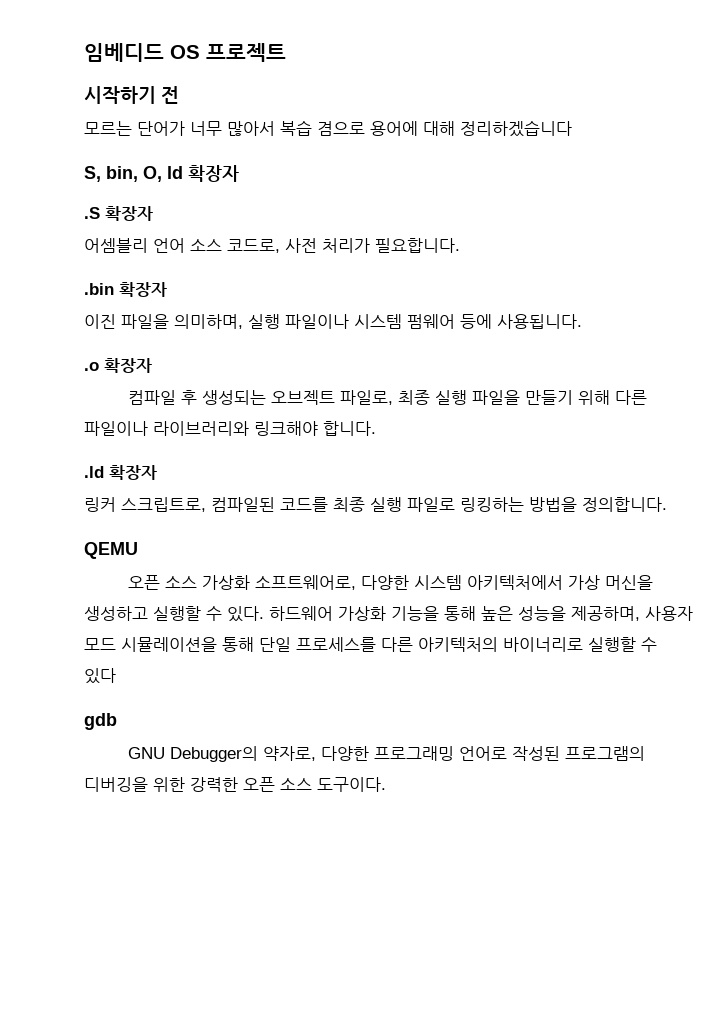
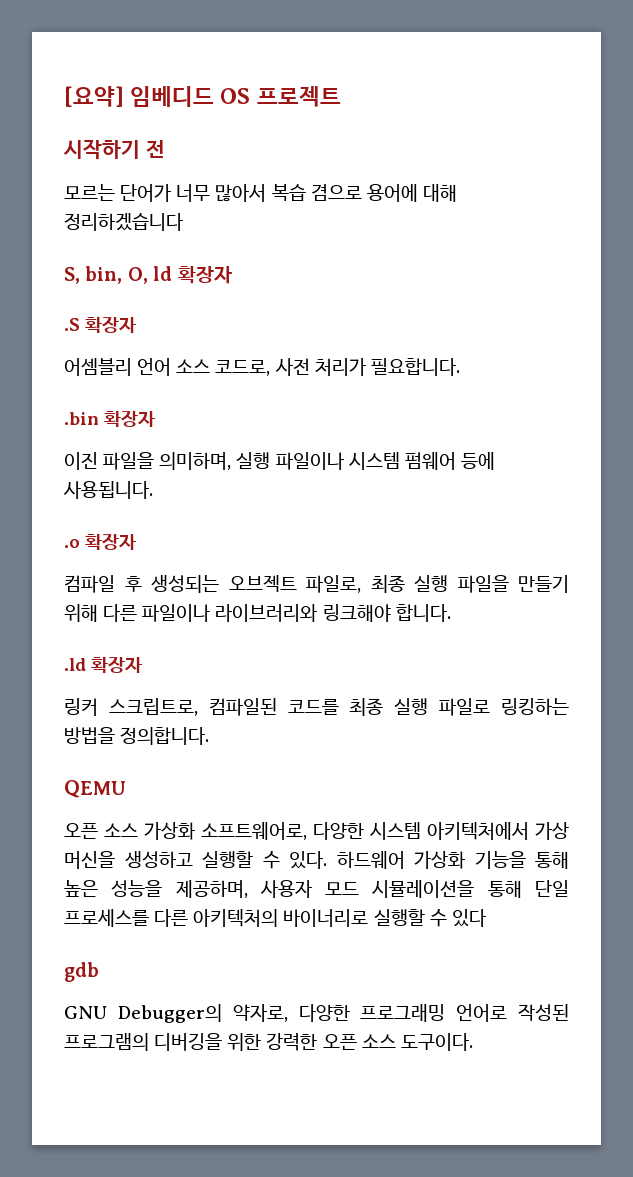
- 임베디드 OS 프로젝트
+ [요약] 임베디드 OS 프로젝트

